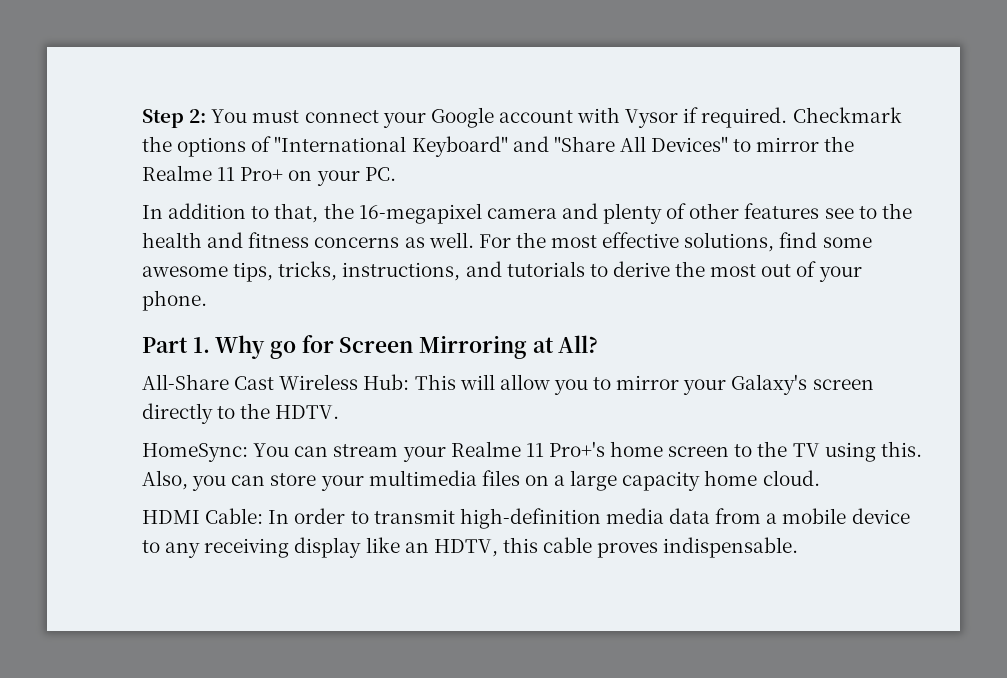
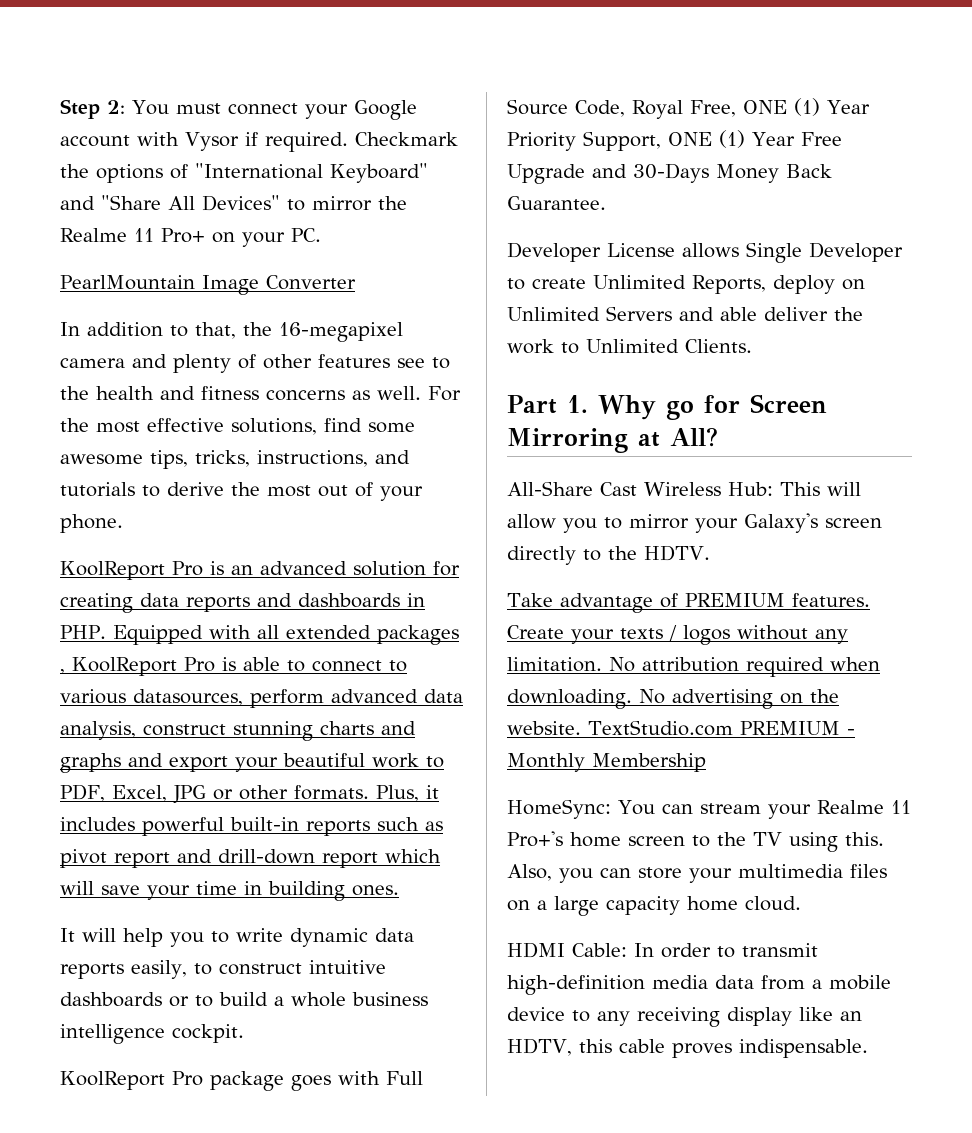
+ PearlMountain Image Converter
+ KoolReport Pro is an advanced solution for creating data reports and dashboards in PHP. Equipped with all extended packages , KoolReport Pro is able to connect to various datasources, perform advanced data analysis, construct stunning charts and graphs and export your beautiful work to PDF, Excel, JPG or other formats. Plus, it includes powerful built-in reports such as pivot report and drill-down report which will save your time in building ones.
+ It will help you to write dynamic data reports easily, to construct intuitive dashboards or to build a whole business intelligence cockpit.
+ KoolReport Pro package goes with Full Source Code, Royal Free, ONE (1) Year Priority Support, ONE (1) Year Free Upgrade and 30-Days Money Back Guarantee.
+ Developer License allows Single Developer to create Unlimited Reports, deploy on Unlimited Servers and able deliver the work to Unlimited Clients.
+ Take advantage of PREMIUM features. Create your texts / logos without any limitation. No attribution required when downloading. No advertising on the website. TextStudio.com PREMIUM - Monthly Membership

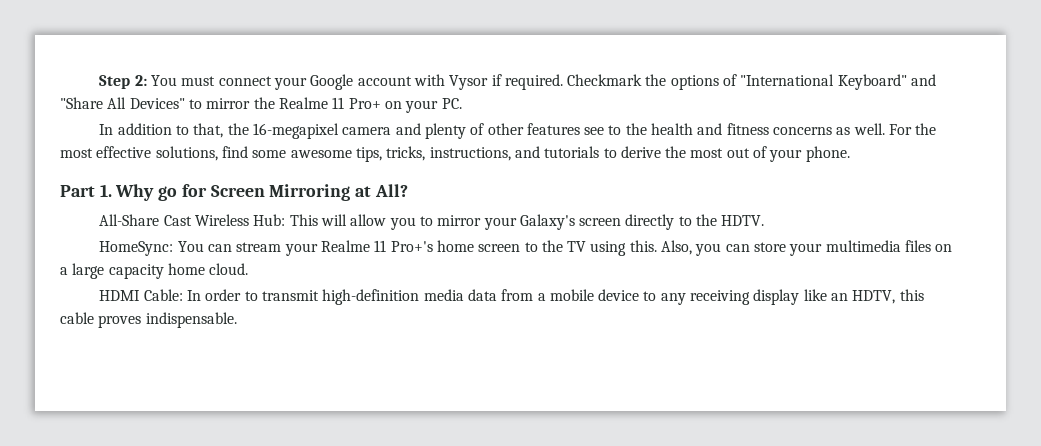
- PearlMountain Image Converter
- KoolReport Pro is an advanced solution for creating data reports and dashboards in PHP. Equipped with all extended packages , KoolReport Pro is able to connect to various datasources, perform advanced data analysis, construct stunning charts and graphs and export your beautiful work to PDF, Excel, JPG or other formats. Plus, it includes powerful built-in reports such as pivot report and drill-down report which will save your time in building ones.
- It will help you to write dynamic data reports easily, to construct intuitive dashboards or to build a whole business intelligence cockpit.
- KoolReport Pro package goes with Full Source Code, Royal Free, ONE (1) Year Priority Support, ONE (1) Year Free Upgrade and 30-Days Money Back Guarantee.
- Developer License allows Single Developer to create Unlimited Reports, deploy on Unlimited Servers and able deliver the work to Unlimited Clients.
- Take advantage of PREMIUM features. Create your texts / logos without any limitation. No attribution required when downloading. No advertising on the website. TextStudio.com PREMIUM - Monthly Membership

